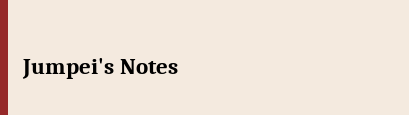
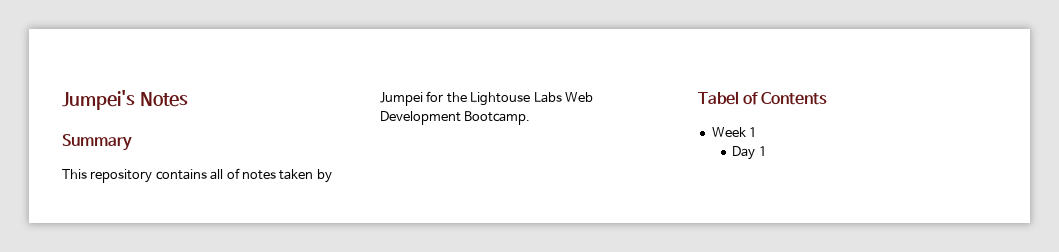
+ Summary
+ This repository contains all of notes taken by Jumpei for the Lightouse Labs Web Development Bootcamp.
+ Tabel of Contents
+ Week 1
+ Day 1

